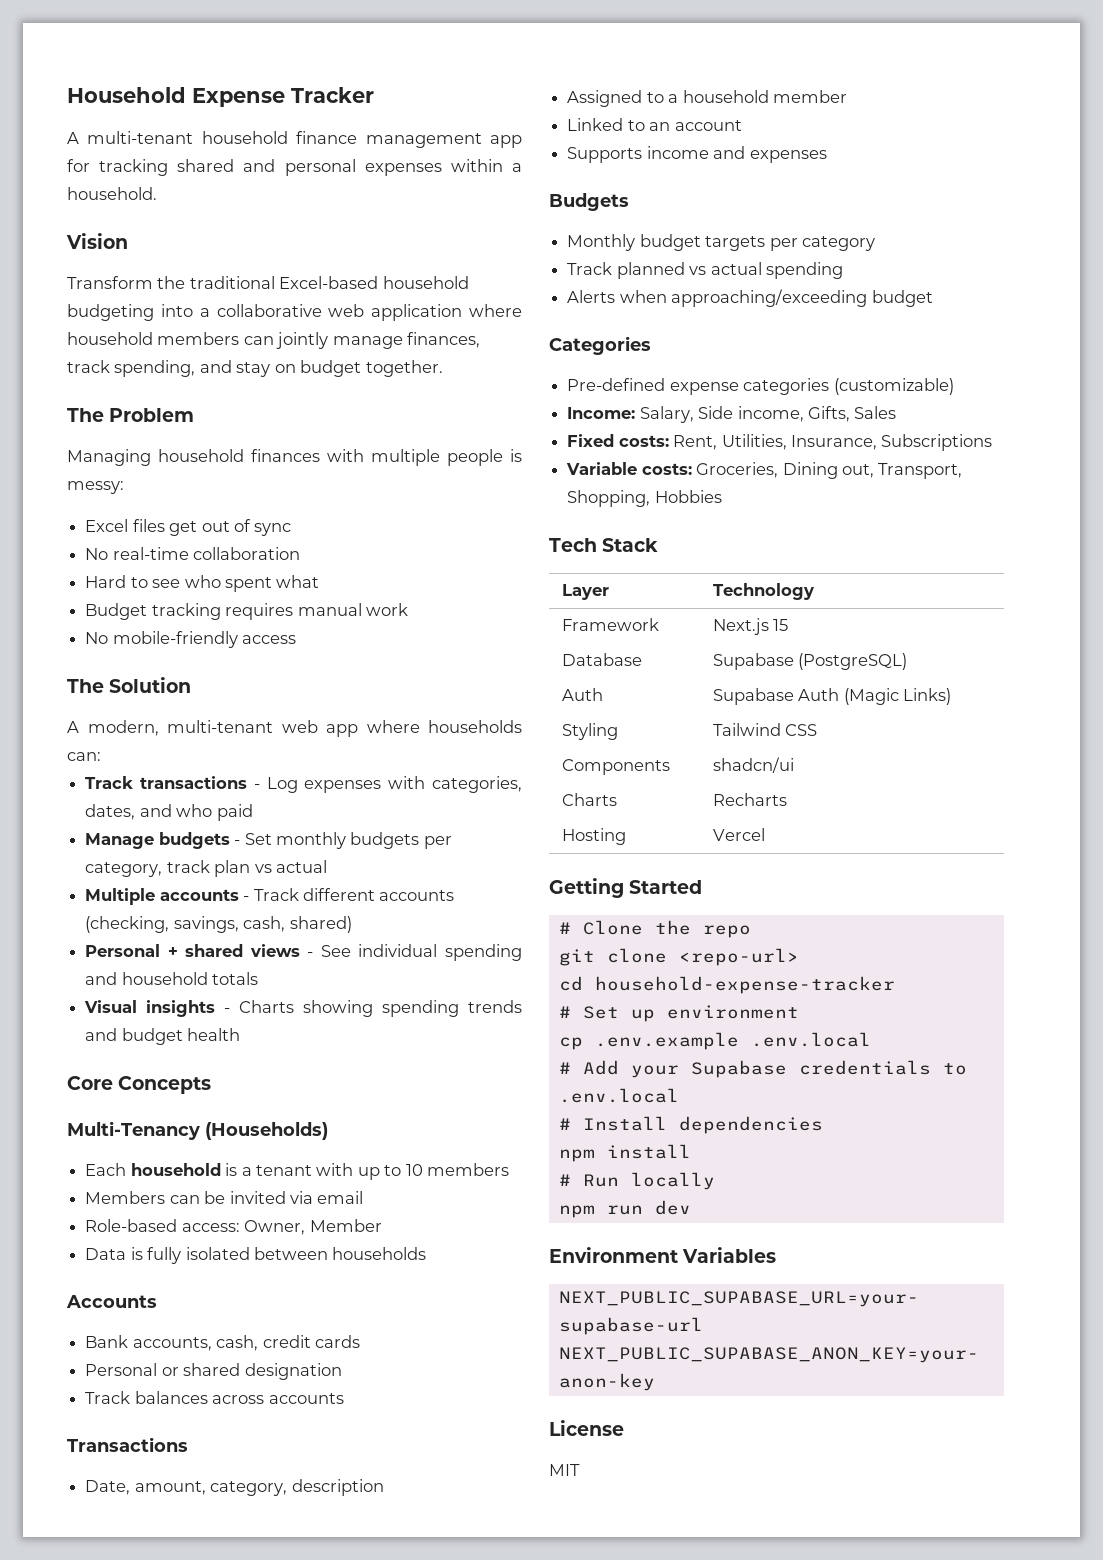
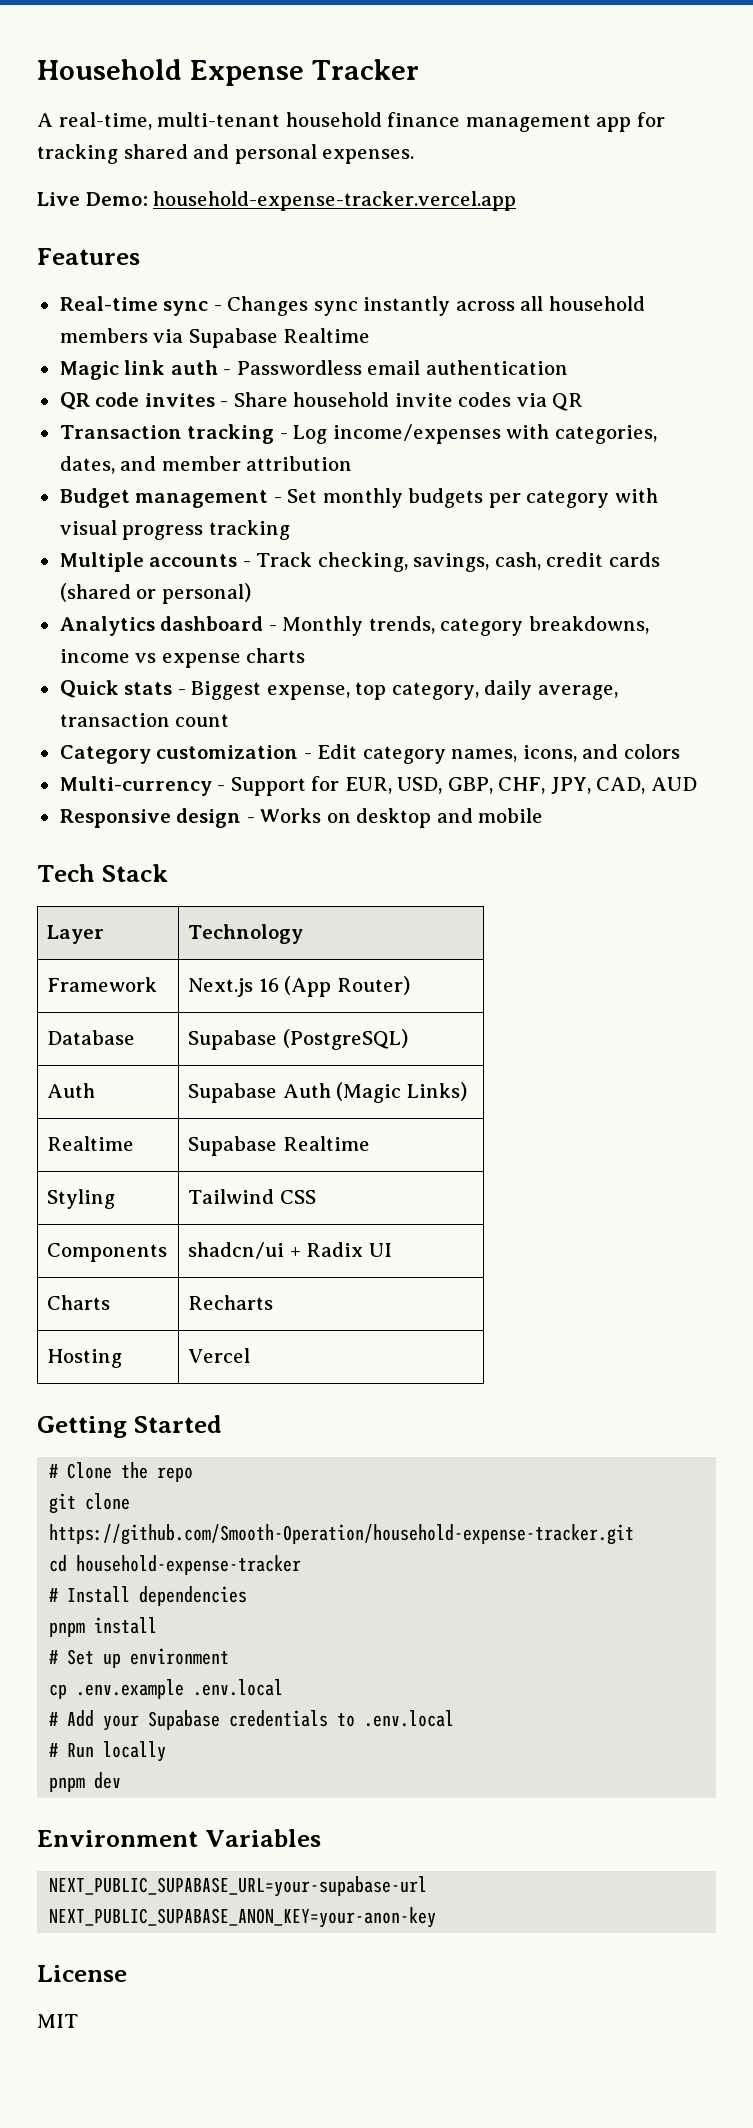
- A multi-tenant household finance management app for tracking shared and personal expenses within a household.
- Vision
- Transform the traditional Excel-based household budgeting into a collaborative web application where household members can jointly manage finances, track spending, and stay on budget together.
- The Problem
- Managing household finances with multiple people is messy:
- Excel files get out of sync
- No real-time collaboration
- Hard to see who spent what
- Budget tracking requires manual work
- No mobile-friendly access
- The Solution
- A modern, multi-tenant web app where households can:
- Track transactions - Log expenses with categories, dates, and who paid
- Manage budgets - Set monthly budgets per category, track plan vs actual
+ A real-time, multi-tenant household finance management app for tracking shared and personal expenses.
+ Live Demo: household-expense-tracker.vercel.app
+ Features
+ Real-time sync - Changes sync instantly across all household members via Supabase Realtime
+ Magic link auth - Passwordless email authentication
+ QR code invites - Share household invite codes via QR
+ Transaction tracking - Log income/expenses with categories, dates, and member attribution
+ Budget management - Set monthly budgets per category with visual progress tracking
- Multiple accounts - Track different accounts (checking, savings, cash, shared)
- Personal + shared views - See individual spending and household totals
- Visual insights - Charts showing spending trends and budget health
- Core Concepts
- Multi-Tenancy (Households)
- Each household is a tenant with up to 10 members
- Members can be invited via email
- Role-based access: Owner, Member
- Data is fully isolated between households
- Accounts
- Bank accounts, cash, credit cards
- Personal or shared designation
- Track balances across accounts
- Transactions
- Date, amount, category, description
- Assigned to a household member
- Linked to an account
- Supports income and expenses
- Budgets
- Monthly budget targets per category
- Track planned vs actual spending
- Alerts when approaching/exceeding budget
- Categories
- Pre-defined expense categories (customizable)
- Income: Salary, Side income, Gifts, Sales
- Fixed costs: Rent, Utilities, Insurance, Subscriptions
- Variable costs: Groceries, Dining out, Transport, Shopping, Hobbies
+ Multiple accounts - Track checking, savings, cash, credit cards (shared or personal)
+ Analytics dashboard - Monthly trends, category breakdowns, income vs expense charts
+ Quick stats - Biggest expense, top category, daily average, transaction count
+ Category customization - Edit category names, icons, and colors
+ Multi-currency - Support for EUR, USD, GBP, CHF, JPY, CAD, AUD
+ Responsive design - Works on desktop and mobile
- Framework | Next.js 15
+ Framework | Next.js 16 (App Router)
+ Realtime | Supabase Realtime
- Components | shadcn/ui
+ Components | shadcn/ui + Radix UI
- git clone <repo-url>
+ git clone https://github.com/Smooth-Operation/household-expense-tracker.git
+ # Install dependencies
+ pnpm install
- # Install dependencies
- npm install
- npm run dev
+ pnpm dev

